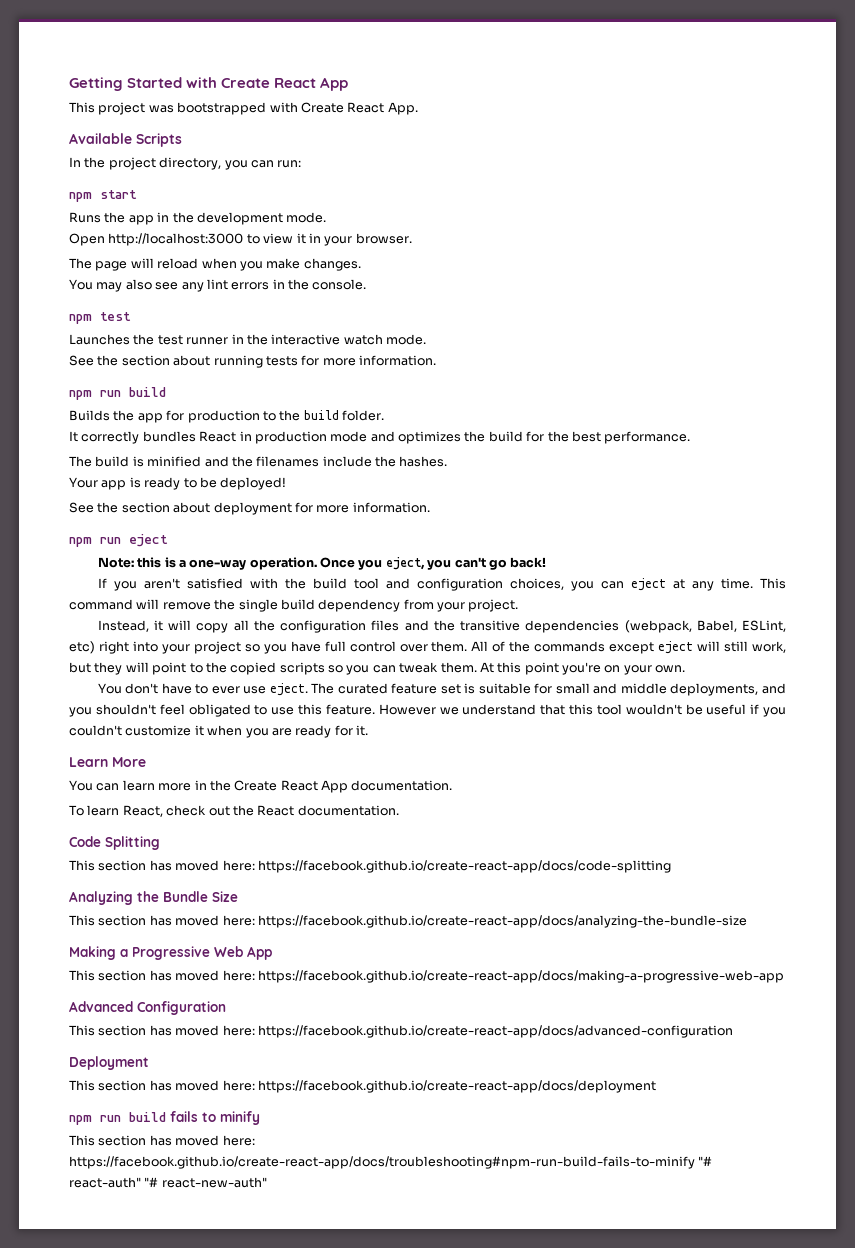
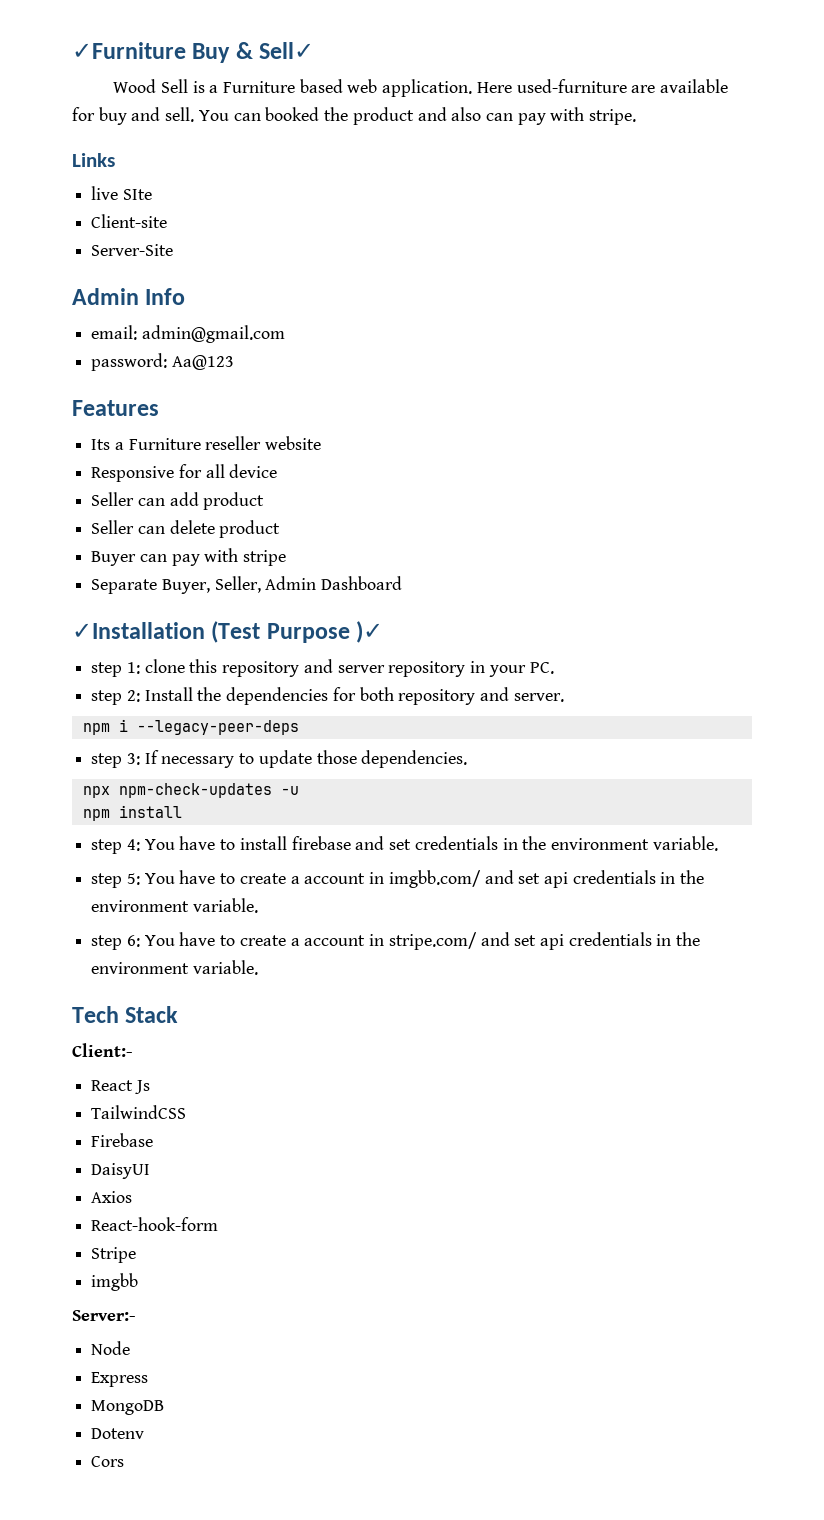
- Getting Started with Create React App
- This project was bootstrapped with Create React App.
- Available Scripts
- In the project directory, you can run:
- npm start
- Runs the app in the development mode.
- Open http://localhost:3000 to view it in your browser.
- The page will reload when you make changes.
- You may also see any lint errors in the console.
- npm test
- Launches the test runner in the interactive watch mode.
- See the section about running tests for more information.
- npm run build
- Builds the app for production to the build folder.
- It correctly bundles React in production mode and optimizes the build for the best performance.
- The build is minified and the filenames include the hashes.
- Your app is ready to be deployed!
- See the section about deployment for more information.
- npm run eject
- Note: this is a one-way operation. Once you eject, you can't go back!
- If you aren't satisfied with the build tool and configuration choices, you can eject at any time. This command will remove the single build dependency from your project.
- Instead, it will copy all the configuration files and the transitive dependencies (webpack, Babel, ESLint, etc) right into your project so you have full control over them. All of the commands except eject will still work, but they will point to the copied scripts so you can tweak them. At this point you're on your own.
- You don't have to ever use eject. The curated feature set is suitable for small and middle deployments, and you shouldn't feel obligated to use this feature. However we understand that this tool wouldn't be useful if you couldn't customize it when you are ready for it.
- Learn More
- You can learn more in the Create React App documentation.
- To learn React, check out the React documentation.
- Code Splitting
- This section has moved here: https://facebook.github.io/create-react-app/docs/code-splitting
- Analyzing the Bundle Size
- This section has moved here: https://facebook.github.io/create-react-app/docs/analyzing-the-bundle-size
- Making a Progressive Web App
- This section has moved here: https://facebook.github.io/create-react-app/docs/making-a-progressive-web-app
- Advanced Configuration
- This section has moved here: https://facebook.github.io/create-react-app/docs/advanced-configuration
- Deployment
- This section has moved here: https://facebook.github.io/create-react-app/docs/deployment
- npm run build fails to minify
- This section has moved here: https://facebook.github.io/create-react-app/docs/troubleshooting#npm-run-build-fails-to-minify "# react-auth" "# react-new-auth"
+ ✓Furniture Buy & Sell✓
+ Wood Sell is a Furniture based web application. Here used-furniture are available for buy and sell. You can booked the product and also can pay with stripe.
+ Links
+ live SIte
+ Client-site
+ Server-Site
+ Admin Info
+ email: admin@gmail.com
+ password: Aa@123
+ Features
+ Its a Furniture reseller website
+ Responsive for all device
+ Seller can add product
+ Seller can delete product
+ Buyer can pay with stripe
+ Separate Buyer, Seller, Admin Dashboard
+ ✓Installation (Test Purpose )✓
+ step 1: clone this repository and server repository in your PC.
+ step 2: Install the dependencies for both repository and server.
+ npm i --legacy-peer-deps
+ step 3: If necessary to update those dependencies.
+ npx npm-check-updates -u
+ npm install
+ step 4: You have to install firebase and set credentials in the environment variable.
+ step 5: You have to create a account in imgbb.com/ and set api credentials in the environment variable.
+ step 6: You have to create a account in stripe.com/ and set api credentials in the environment variable.
+ Tech Stack
+ Client:-
+ React Js
+ TailwindCSS
+ Firebase
+ DaisyUI
+ Axios
+ React-hook-form
+ Stripe
+ imgbb
+ Server:-
+ Node
+ Express
+ MongoDB
+ Dotenv
+ Cors

